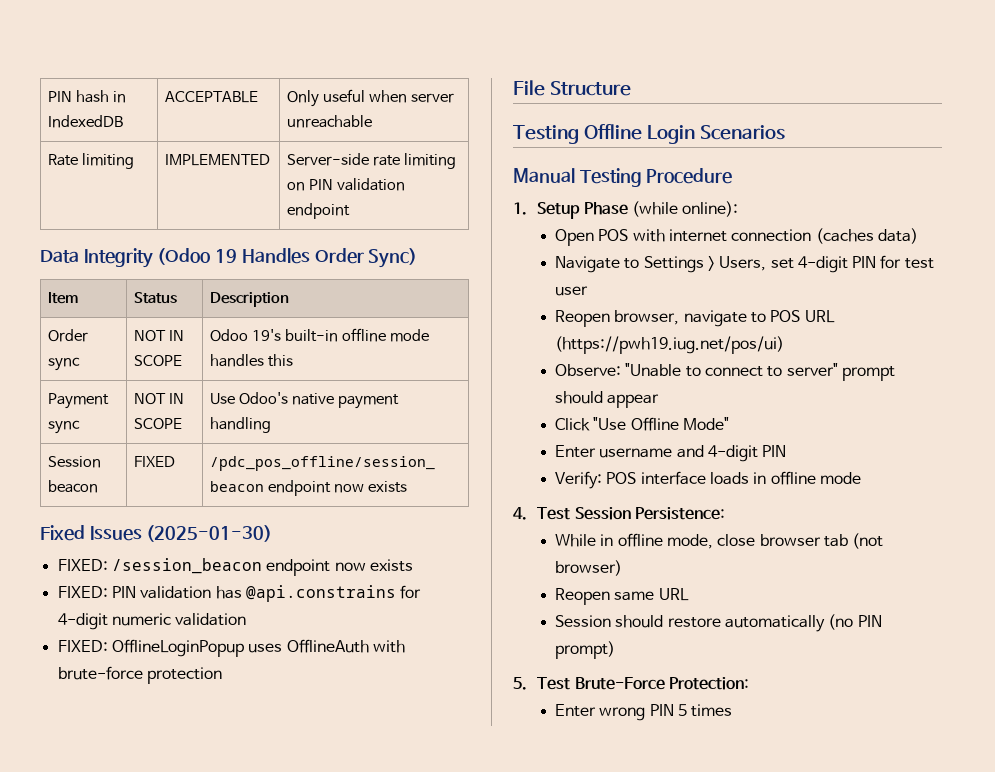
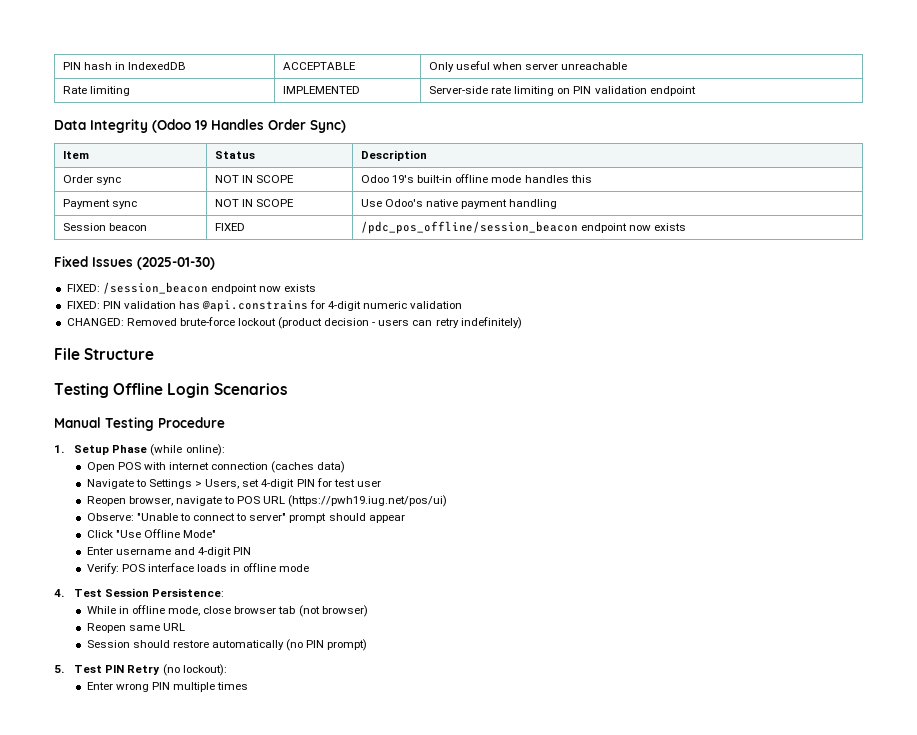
- FIXED: OfflineLoginPopup uses OfflineAuth with brute-force protection
+ CHANGED: Removed brute-force lockout (product decision - users can retry indefinitely)
- 5. Test Brute-Force Protection:
+ 5. Test PIN Retry (no lockout):
- Enter wrong PIN 5 times
+ Enter wrong PIN multiple times

